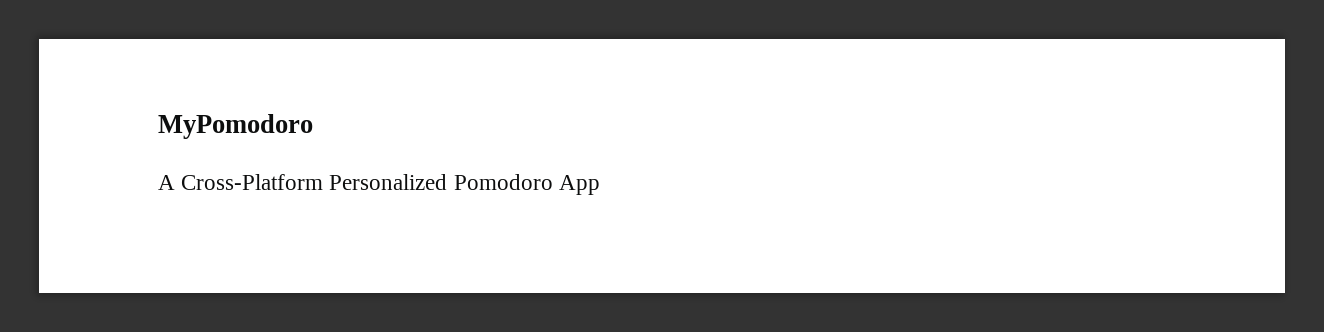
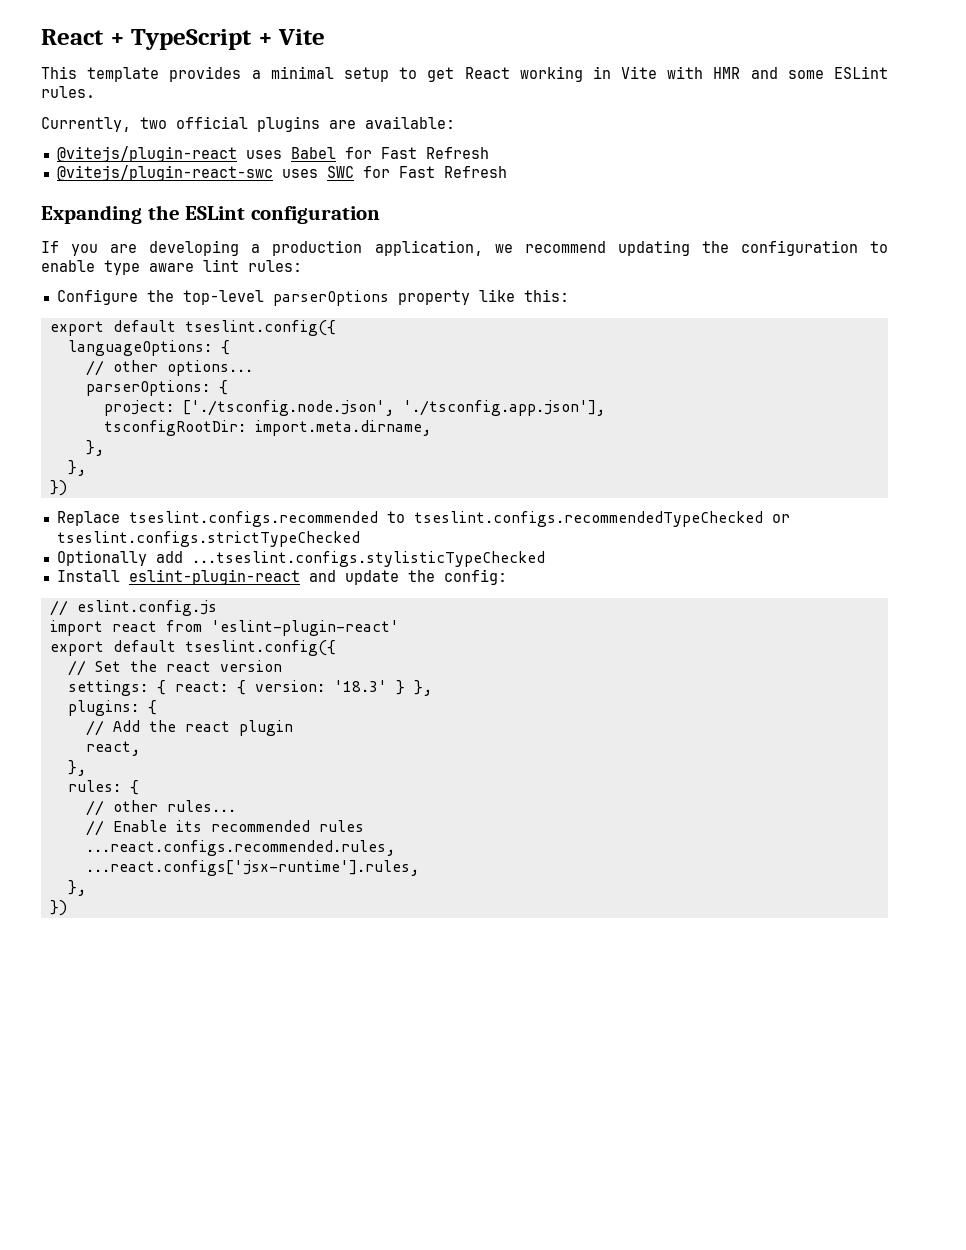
- MyPomodoro
- A Cross-Platform Personalized Pomodoro App
+ React + TypeScript + Vite
+ This template provides a minimal setup to get React working in Vite with HMR and some ESLint rules.
+ Currently, two official plugins are available:
+ @vitejs/plugin-react uses Babel for Fast Refresh
+ @vitejs/plugin-react-swc uses SWC for Fast Refresh
+ Expanding the ESLint configuration
+ If you are developing a production application, we recommend updating the configuration to enable type aware lint rules:
+ Configure the top-level parserOptions property like this:
+ export default tseslint.config({
+ languageOptions: {
+ // other options...
+ parserOptions: {
+ project: ['./tsconfig.node.json', './tsconfig.app.json'],
+ tsconfigRootDir: import.meta.dirname,
+ },
+ },
+ })
+ Replace tseslint.configs.recommended to tseslint.configs.recommendedTypeChecked or tseslint.configs.strictTypeChecked
+ Optionally add ...tseslint.configs.stylisticTypeChecked
+ Install eslint-plugin-react and update the config:
+ // eslint.config.js
+ import react from 'eslint-plugin-react'
+ export default tseslint.config({
+ // Set the react version
+ settings: { react: { version: '18.3' } },
+ plugins: {
+ // Add the react plugin
+ react,
+ },
+ rules: {
+ // other rules...
+ // Enable its recommended rules
+ ...react.configs.recommended.rules,
+ ...react.configs['jsx-runtime'].rules,
+ },
+ })

